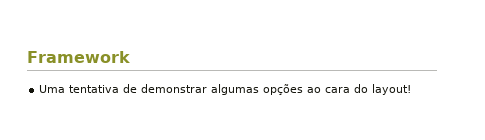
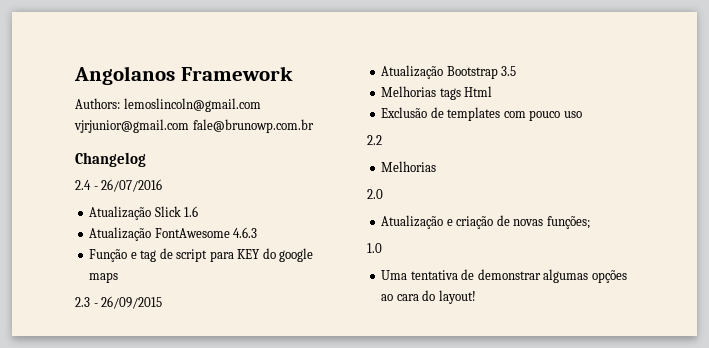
- Framework
+ Angolanos Framework
+ Authors: lemoslincoln@gmail.com vjrjunior@gmail.com fale@brunowp.com.br
+ Changelog
+ 2.4 - 26/07/2016
+ Atualização Slick 1.6
+ Atualização FontAwesome 4.6.3
+ Função e tag de script para KEY do google maps
+ 2.3 - 26/09/2015
+ Atualização Bootstrap 3.5
+ Melhorias tags Html
+ Exclusão de templates com pouco uso
+ 2.2
+ Melhorias
+ 2.0
+ Atualização e criação de novas funções;
+ 1.0

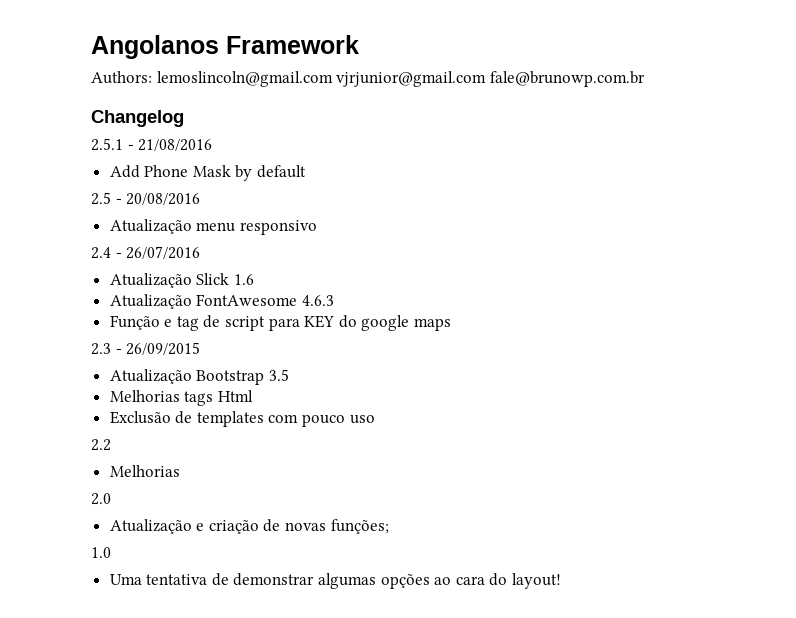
+ 2.5.1 - 21/08/2016
+ Add Phone Mask by default
+ 2.5 - 20/08/2016
+ Atualização menu responsivo

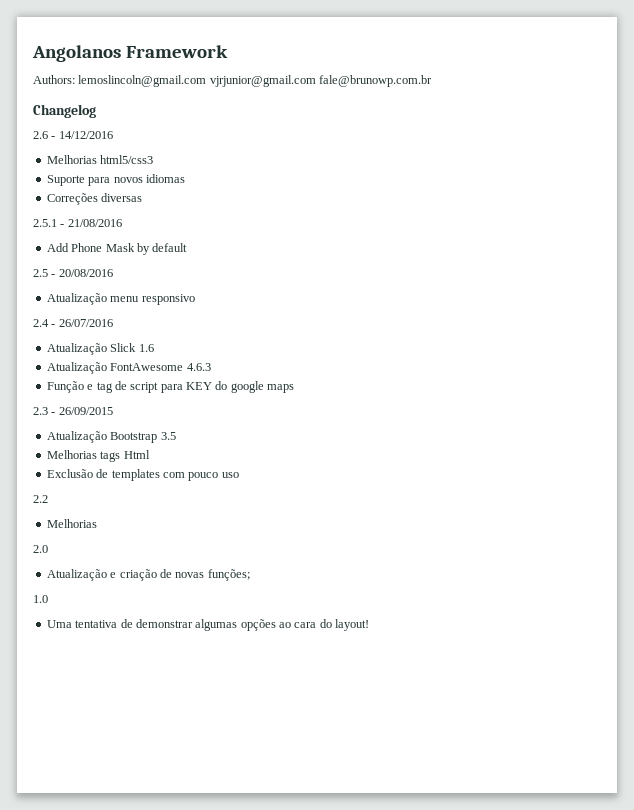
+ 2.6 - 14/12/2016
+ Melhorias html5/css3
+ Suporte para novos idiomas
+ Correções diversas

